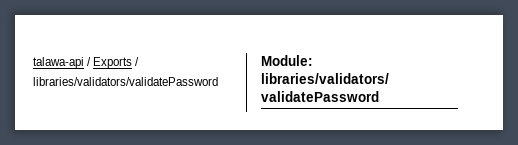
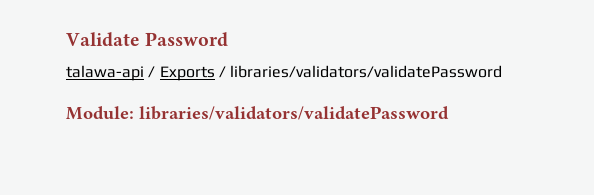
+ Validate Password

